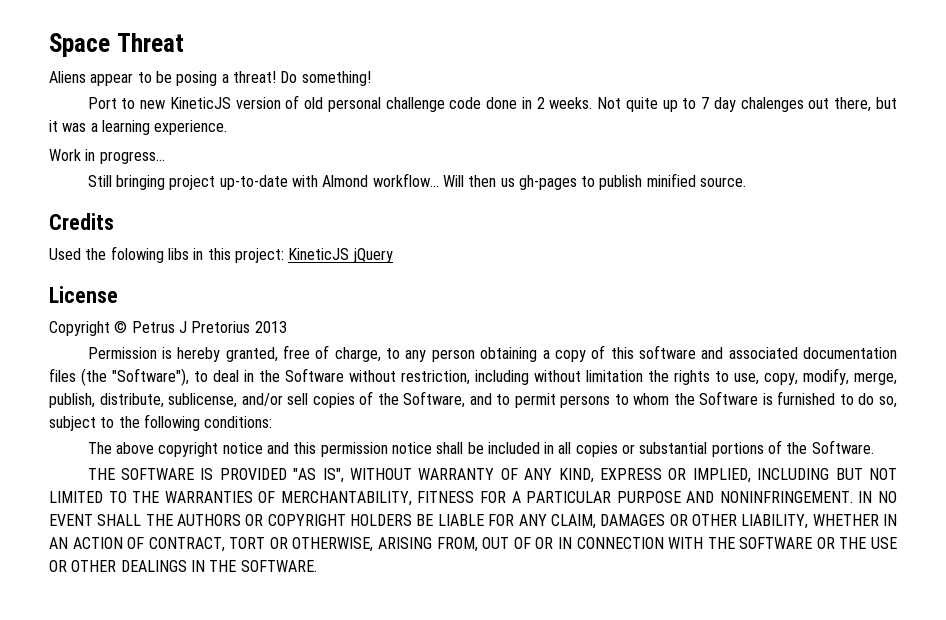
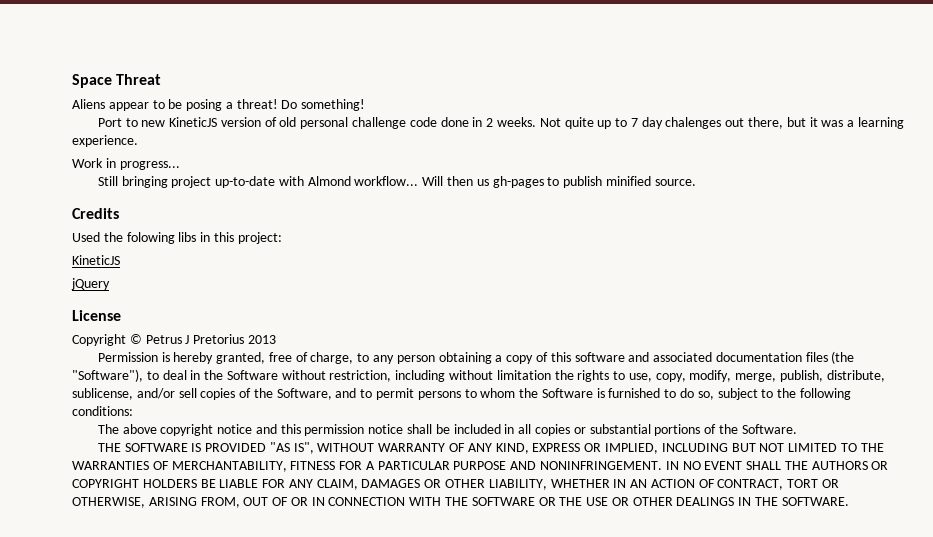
- Used the folowing libs in this project: KineticJS jQuery
+ Used the folowing libs in this project:
+ KineticJS
+ jQuery

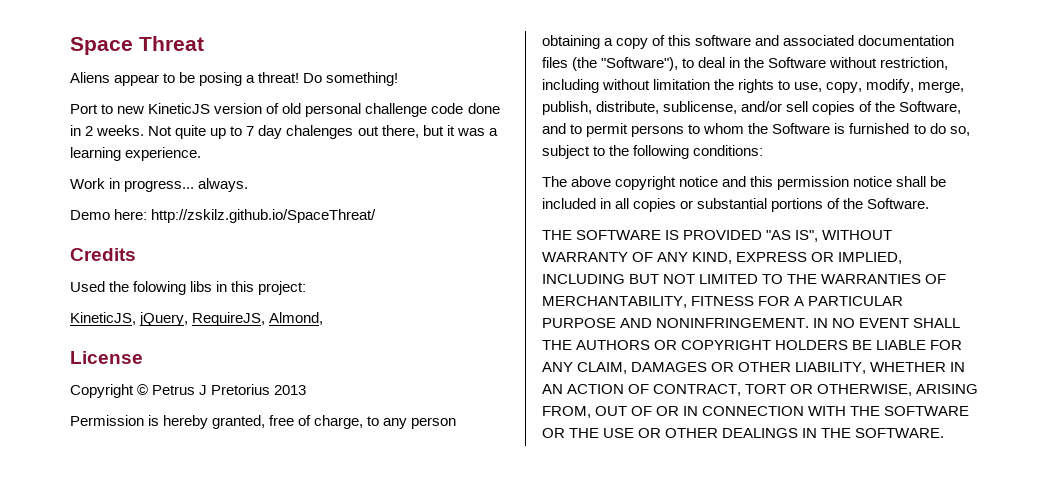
- Work in progress...
- Still bringing project up-to-date with Almond workflow... Will then us gh-pages to publish minified source.
+ Work in progress... always.
+ Demo here: http://zskilz.github.io/SpaceThreat/
  Used the folowing libs in this project:
- KineticJS
- jQuery
+ KineticJS, jQuery, RequireJS, Almond,

